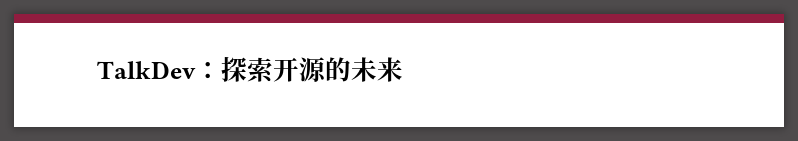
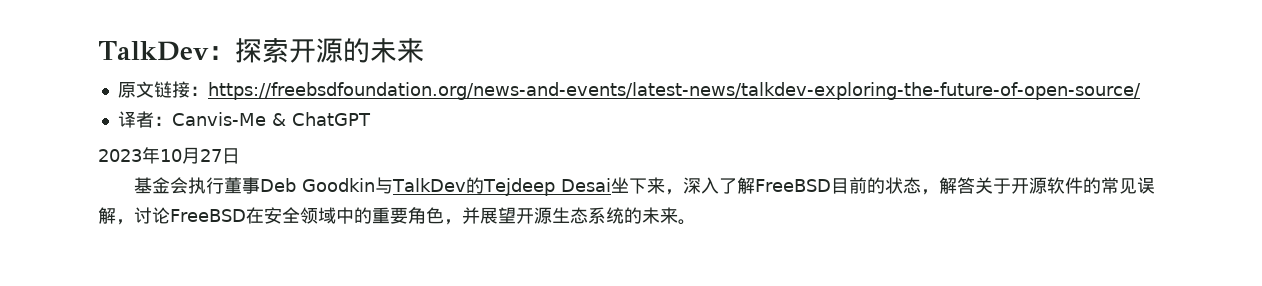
+ 原文链接：https://freebsdfoundation.org/news-and-events/latest-news/talkdev-exploring-the-future-of-open-source/
+ 译者：Canvis-Me & ChatGPT
+ 2023年10月27日
+ 基金会执行董事Deb Goodkin与TalkDev的Tejdeep Desai坐下来，深入了解FreeBSD目前的状态，解答关于开源软件的常见误解，讨论FreeBSD在安全领域中的重要角色，并展望开源生态系统的未来。

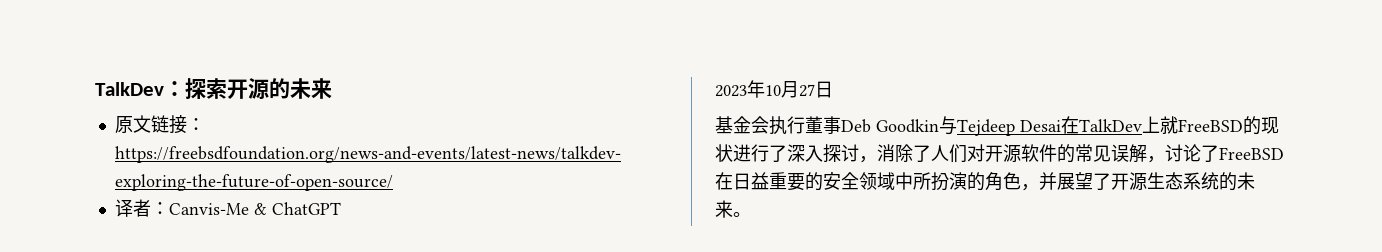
- 基金会执行董事Deb Goodkin与TalkDev的Tejdeep Desai坐下来，深入了解FreeBSD目前的状态，解答关于开源软件的常见误解，讨论FreeBSD在安全领域中的重要角色，并展望开源生态系统的未来。
+ 基金会执行董事Deb Goodkin与Tejdeep Desai在TalkDev上就FreeBSD的现状进行了深入探讨，消除了人们对开源软件的常见误解，讨论了FreeBSD在日益重要的安全领域中所扮演的角色，并展望了开源生态系统的未来。

